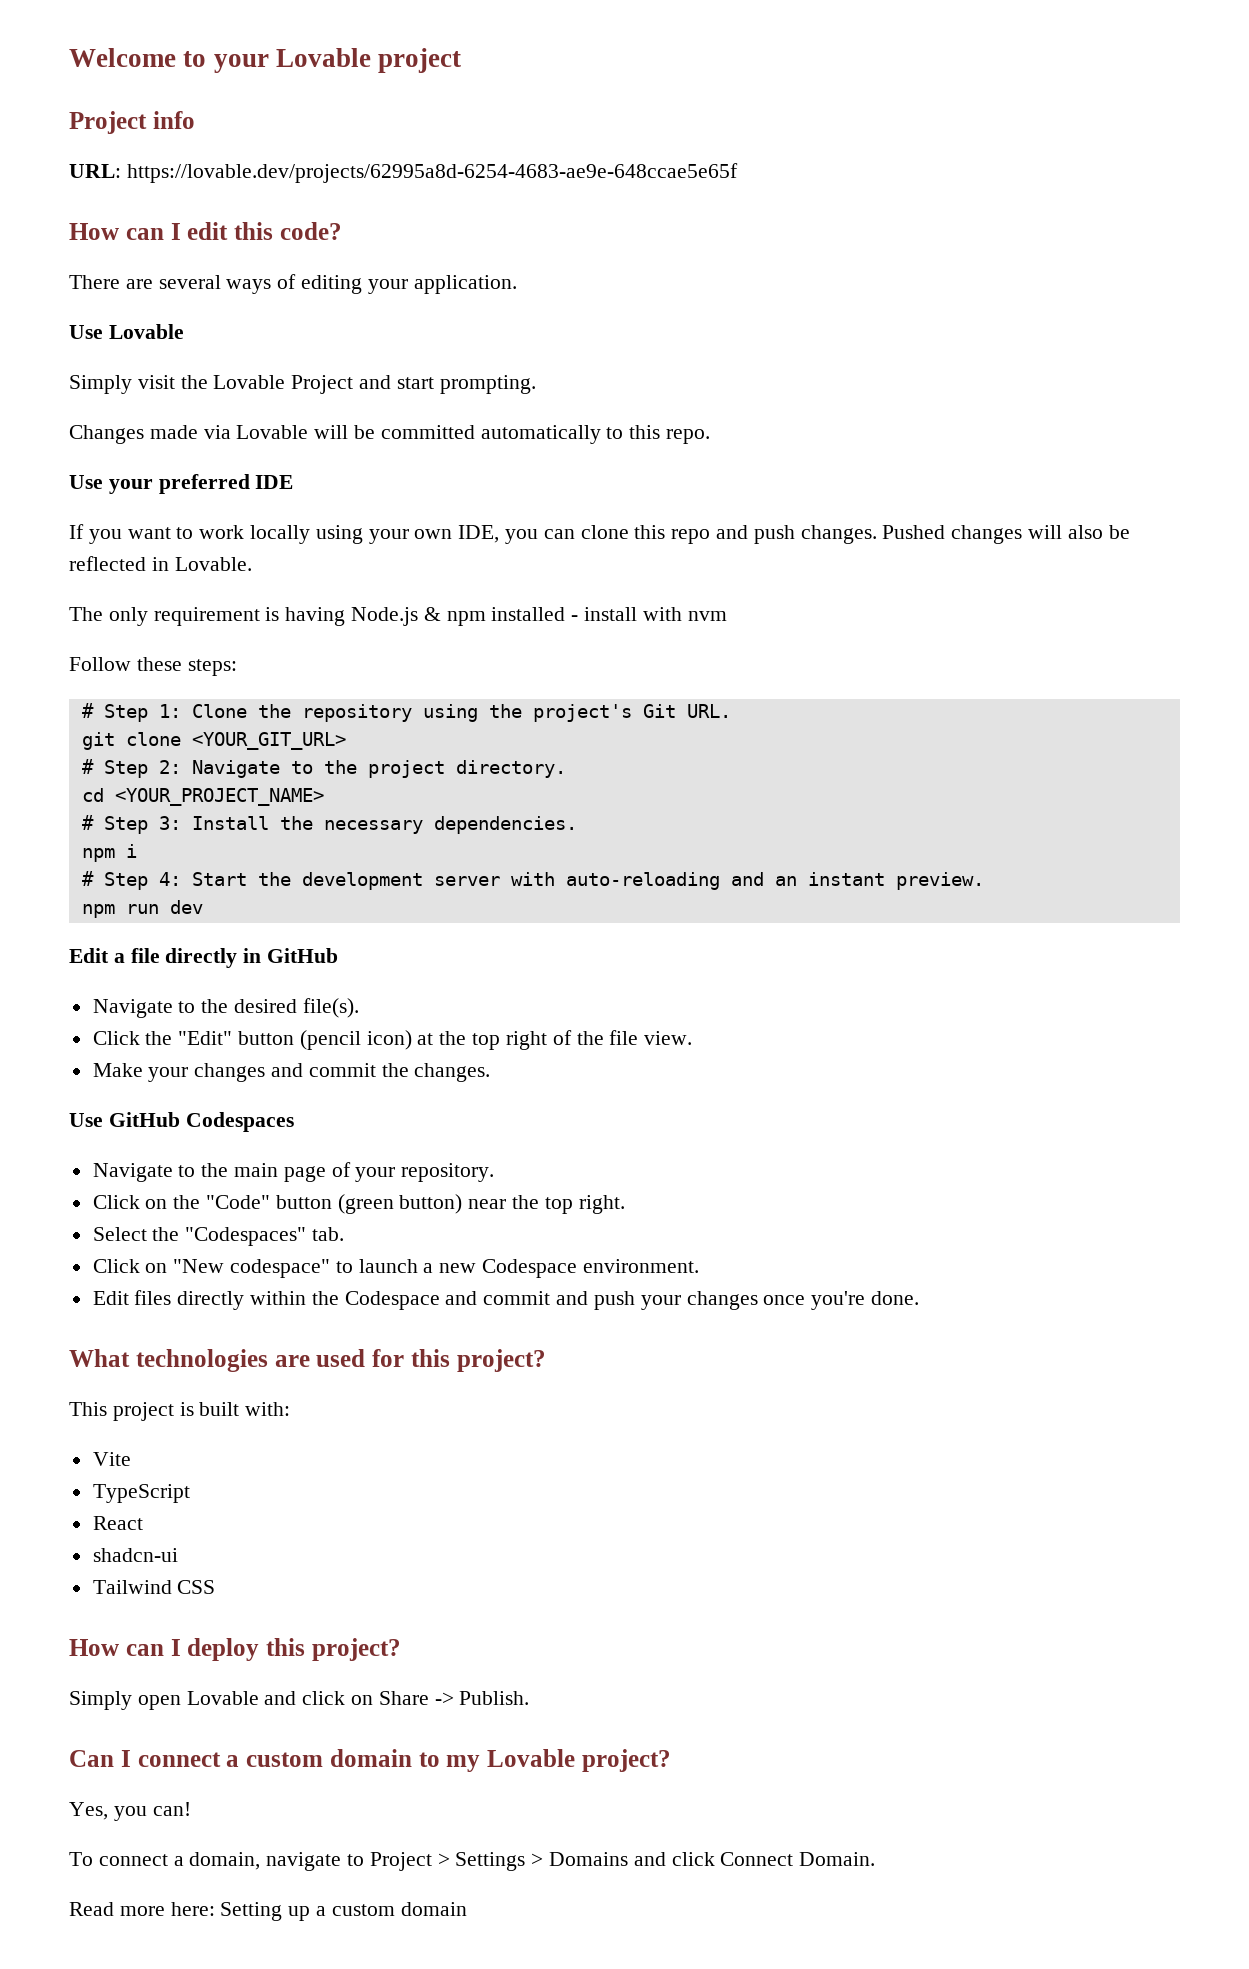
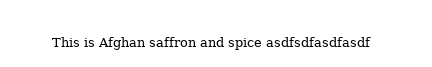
- Welcome to your Lovable project
- Project info
- URL: https://lovable.dev/projects/62995a8d-6254-4683-ae9e-648ccae5e65f
- How can I edit this code?
- There are several ways of editing your application.
- Use Lovable
- Simply visit the Lovable Project and start prompting.
- Changes made via Lovable will be committed automatically to this repo.
- Use your preferred IDE
- If you want to work locally using your own IDE, you can clone this repo and push changes. Pushed changes will also be reflected in Lovable.
- The only requirement is having Node.js & npm installed - install with nvm
- Follow these steps:
- # Step 1: Clone the repository using the project's Git URL.
- git clone <YOUR_GIT_URL>
- # Step 2: Navigate to the project directory.
- cd <YOUR_PROJECT_NAME>
- # Step 3: Install the necessary dependencies.
- npm i
- # Step 4: Start the development server with auto-reloading and an instant preview.
- npm run dev
- Edit a file directly in GitHub
- Navigate to the desired file(s).
- Click the "Edit" button (pencil icon) at the top right of the file view.
- Make your changes and commit the changes.
- Use GitHub Codespaces
- Navigate to the main page of your repository.
- Click on the "Code" button (green button) near the top right.
- Select the "Codespaces" tab.
- Click on "New codespace" to launch a new Codespace environment.
- Edit files directly within the Codespace and commit and push your changes once you're done.
- What technologies are used for this project?
- This project is built with:
- Vite
- TypeScript
- React
- shadcn-ui
- Tailwind CSS
- How can I deploy this project?
- Simply open Lovable and click on Share -> Publish.
- Can I connect a custom domain to my Lovable project?
- Yes, you can!
- To connect a domain, navigate to Project > Settings > Domains and click Connect Domain.
- Read more here: Setting up a custom domain
+ This is Afghan saffron and spice asdfsdfasdfasdf

